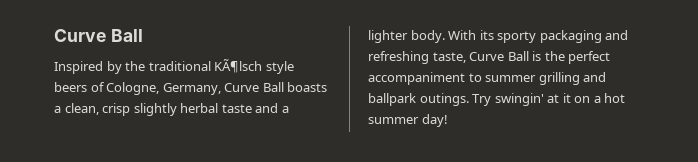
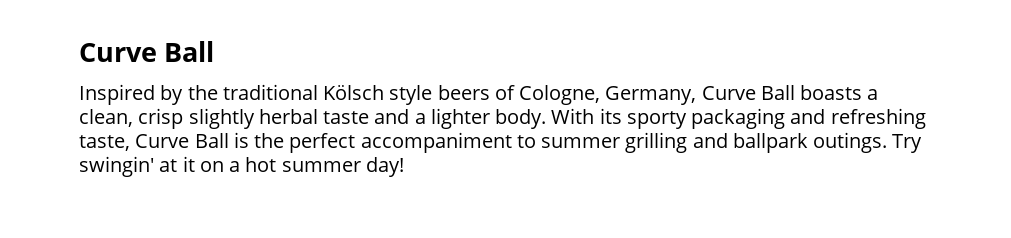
- Inspired by the traditional KÃ¶lsch style beers of Cologne, Germany, Curve Ball boasts a clean, crisp slightly herbal taste and a lighter body.
+ Inspired by the traditional Kölsch style beers of Cologne, Germany, Curve Ball boasts a clean, crisp slightly herbal taste and a lighter body.

